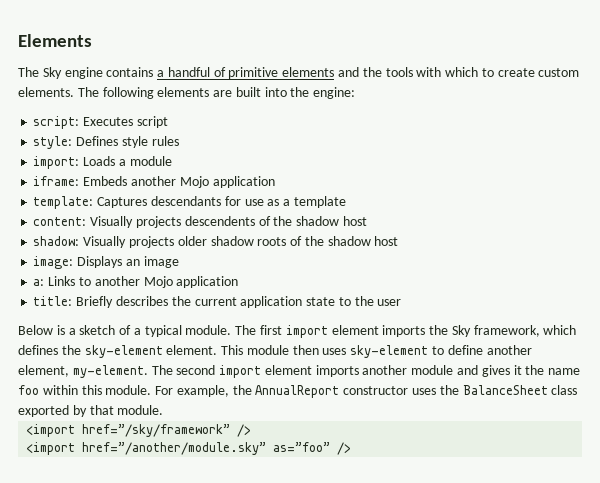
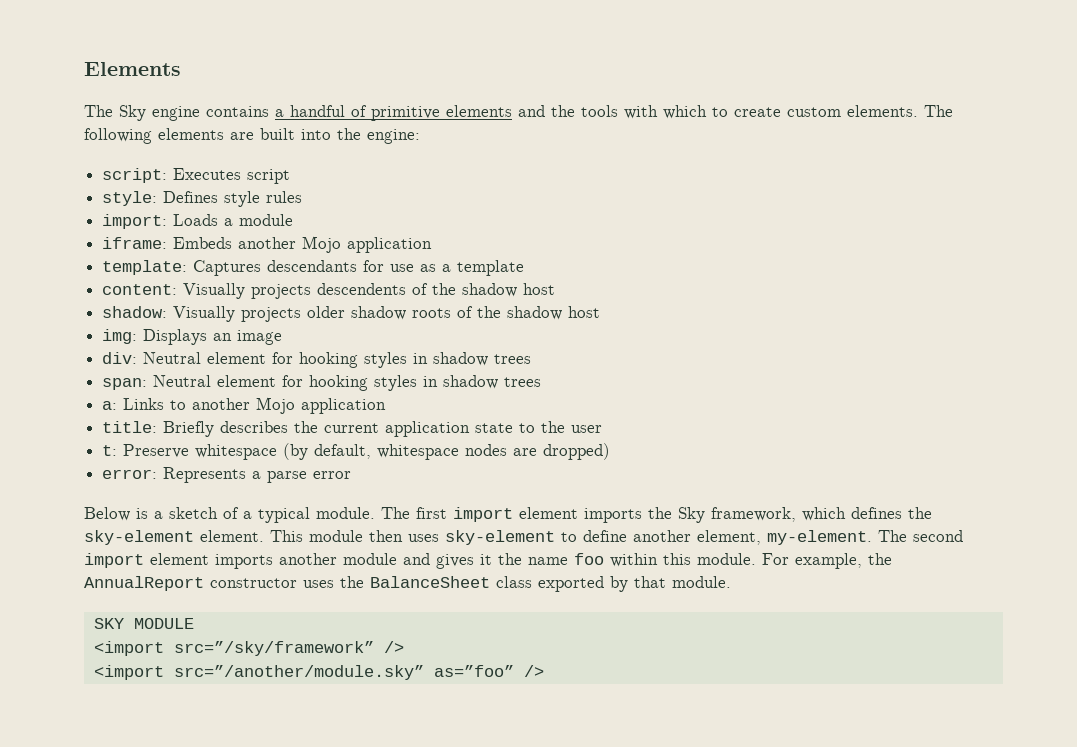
- image: Displays an image
+ img: Displays an image
+ div: Neutral element for hooking styles in shadow trees
+ span: Neutral element for hooking styles in shadow trees
+ t: Preserve whitespace (by default, whitespace nodes are dropped)
+ error: Represents a parse error
- <import href=”/sky/framework” />
+ SKY MODULE
+ <import src=”/sky/framework” />
- <import href=”/another/module.sky” as=”foo” />
+ <import src=”/another/module.sky” as=”foo” />

